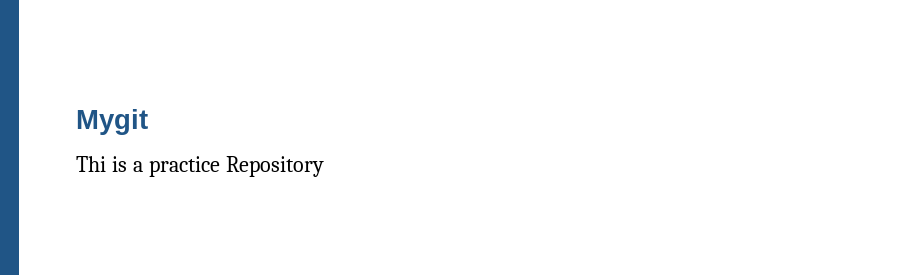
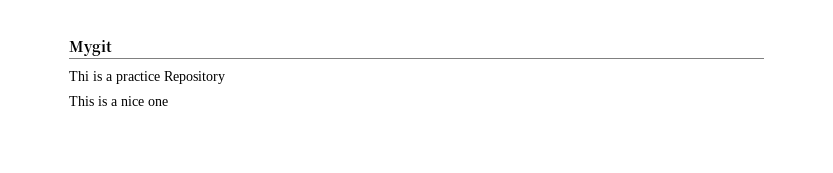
+ This is a nice one

